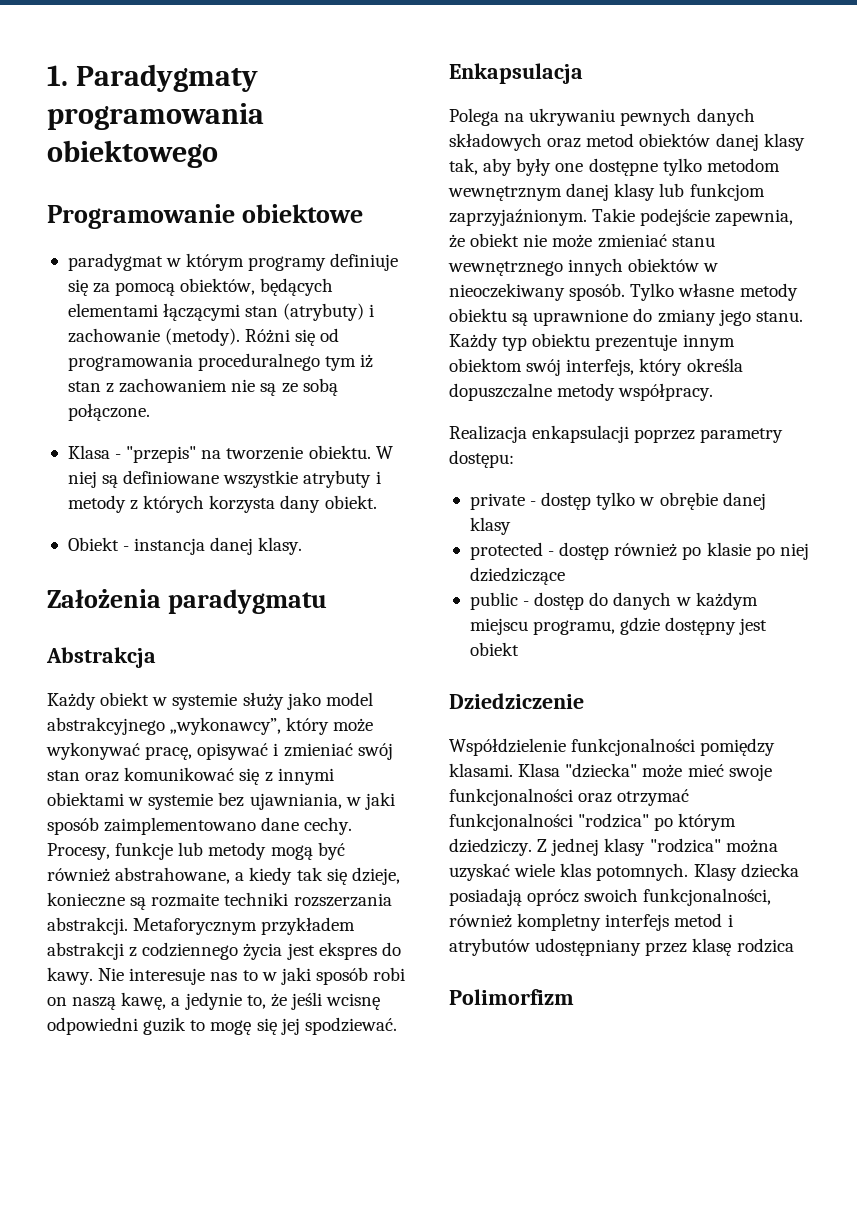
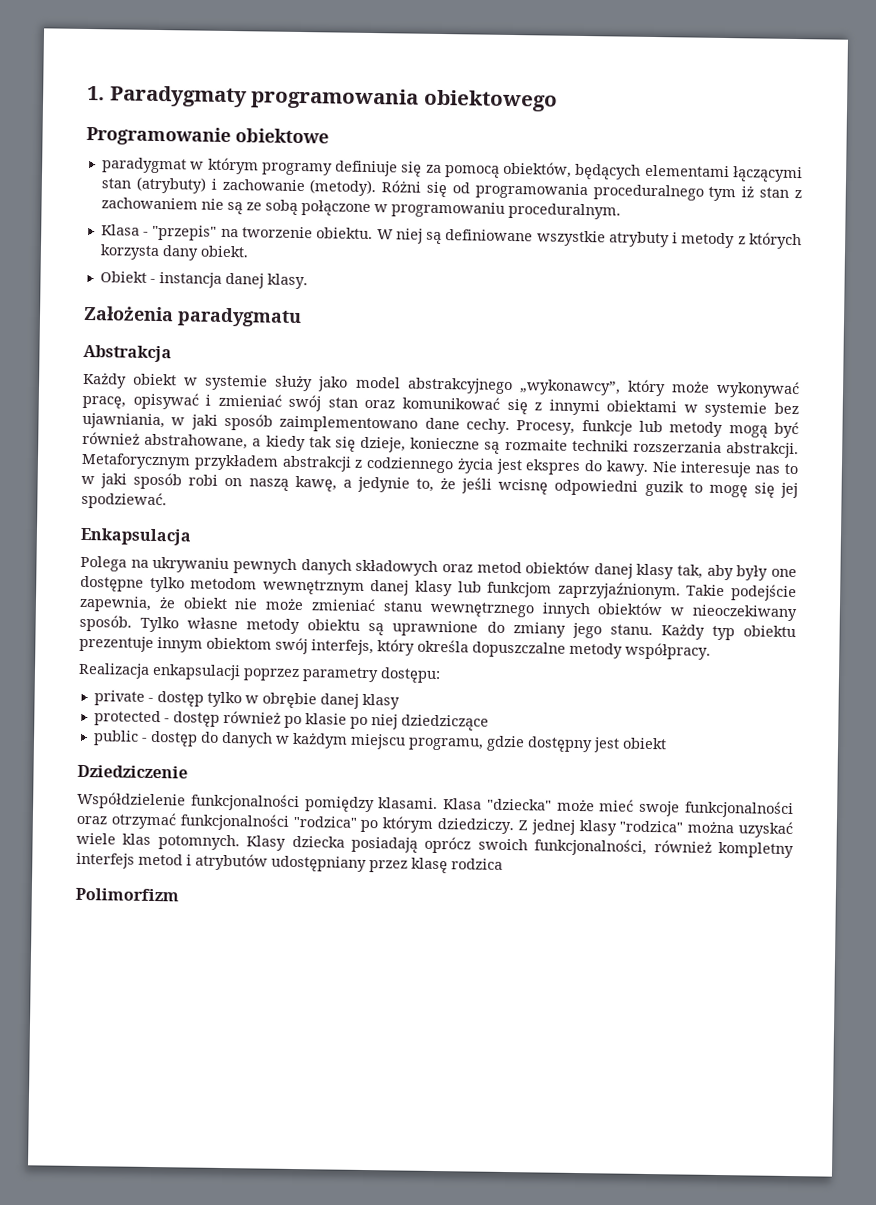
- Różni się od programowania proceduralnego tym iż stan z zachowaniem nie są ze sobą połączone.
+ Różni się od programowania proceduralnego tym iż stan z zachowaniem nie są ze sobą połączone w programowaniu proceduralnym.

